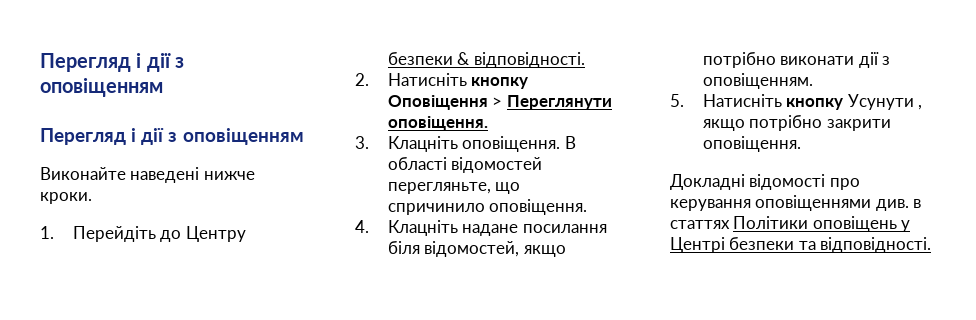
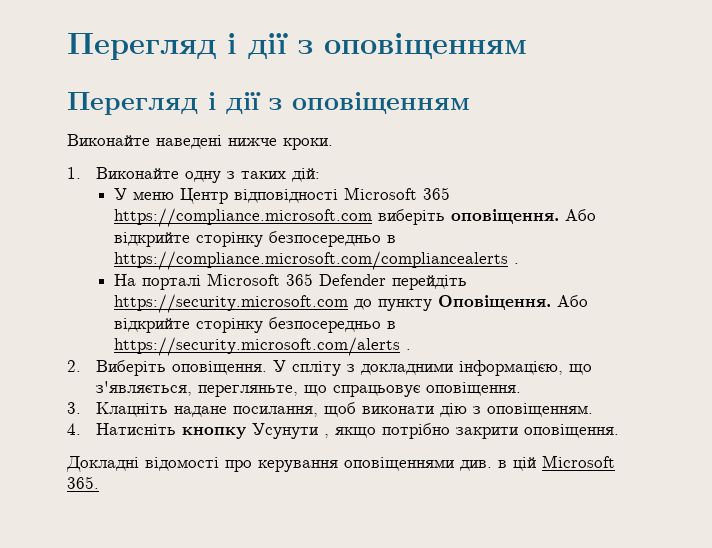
- 1. Перейдіть до Центру безпеки & відповідності.
- 2. Натисніть кнопку Оповіщення > Переглянути оповіщення.
- 3. Клацніть оповіщення. В області відомостей перегляньте, що спричинило оповіщення.
- 4. Клацніть надане посилання біля відомостей, якщо потрібно виконати дії з оповіщенням.
+ 1. Виконайте одну з таких дій:
+ У меню Центр відповідності Microsoft 365 https://compliance.microsoft.com виберіть оповіщення. Або відкрийте сторінку безпосередньо в https://compliance.microsoft.com/compliancealerts .
+ На порталі Microsoft 365 Defender перейдіть https://security.microsoft.com до пункту Оповіщення. Або відкрийте сторінку безпосередньо в https://security.microsoft.com/alerts .
+ 2. Виберіть оповіщення. У спліту з докладними інформацією, що з'являється, перегляньте, що спрацьовує оповіщення.
+ 3. Клацніть надане посилання, щоб виконати дію з оповіщенням.
- 5. Натисніть кнопку Усунути , якщо потрібно закрити оповіщення.
+ 4. Натисніть кнопку Усунути , якщо потрібно закрити оповіщення.
- Докладні відомості про керування оповіщеннями див. в статтях Політики оповіщень у Центрі безпеки та відповідності.
+ Докладні відомості про керування оповіщеннями див. в цій Microsoft 365.

